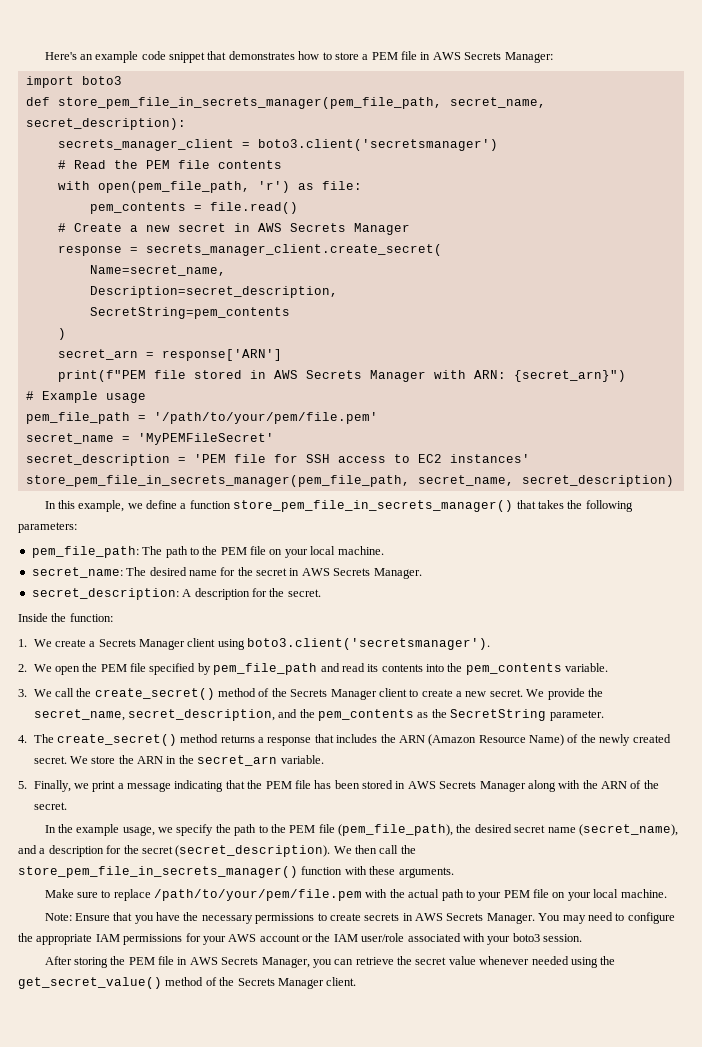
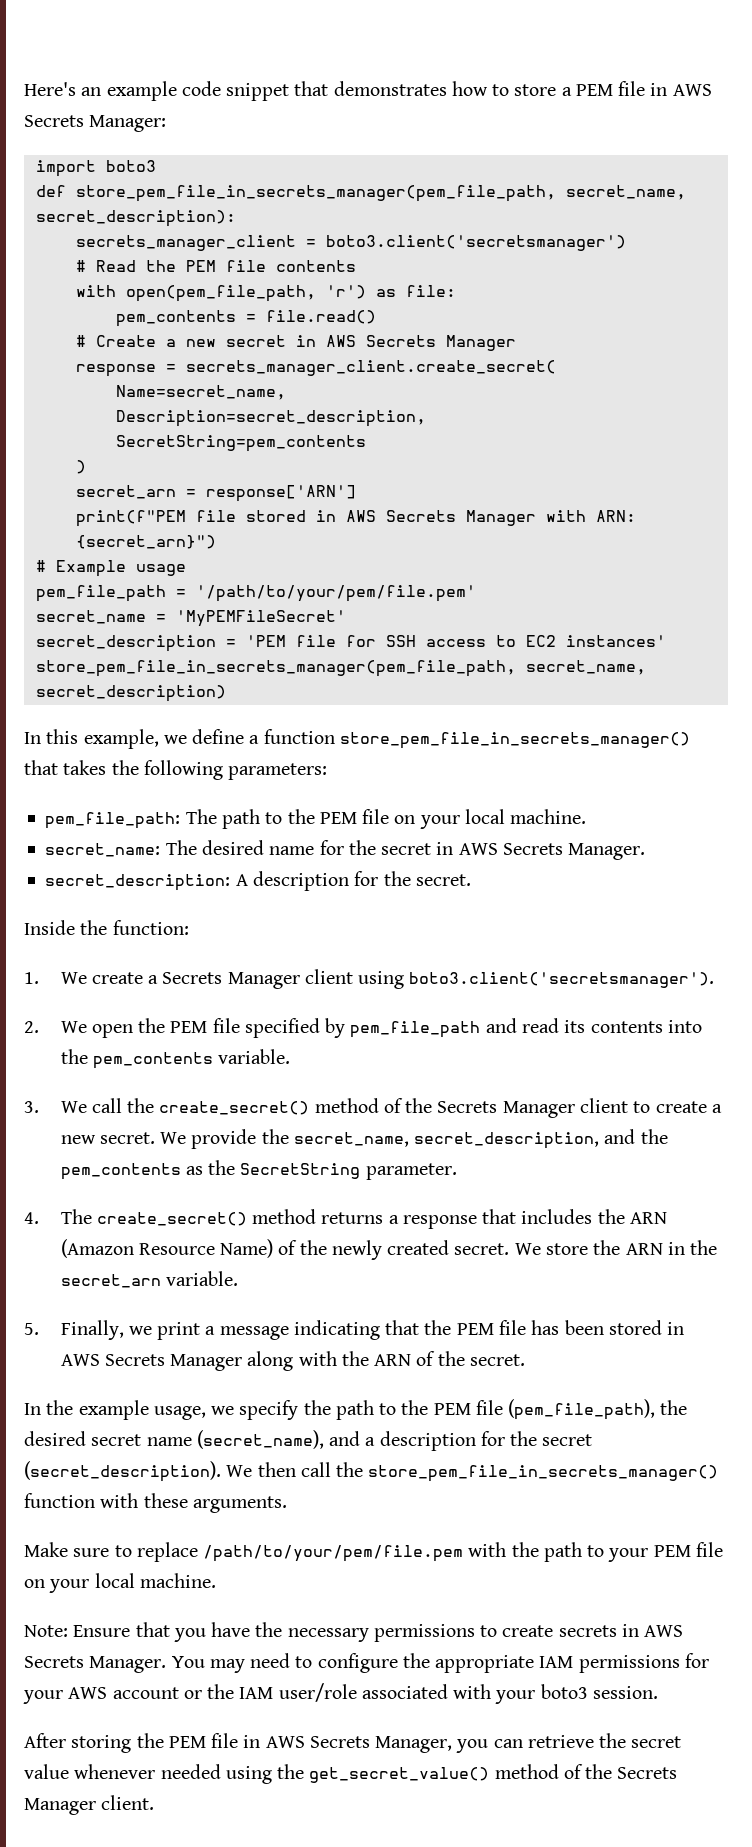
- Make sure to replace /path/to/your/pem/file.pem with the actual path to your PEM file on your local machine.
+ Make sure to replace /path/to/your/pem/file.pem with the path to your PEM file on your local machine.

